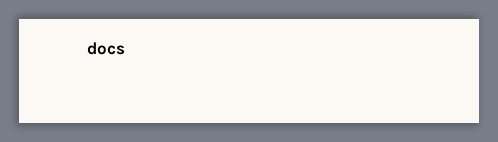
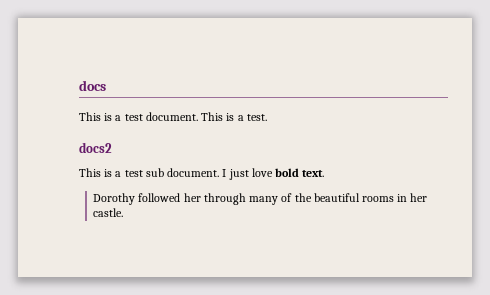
+ This is a test document. This is a test.
+ docs2
+ This is a test sub document. I just love bold text.
+ Dorothy followed her through many of the beautiful rooms in her castle.

